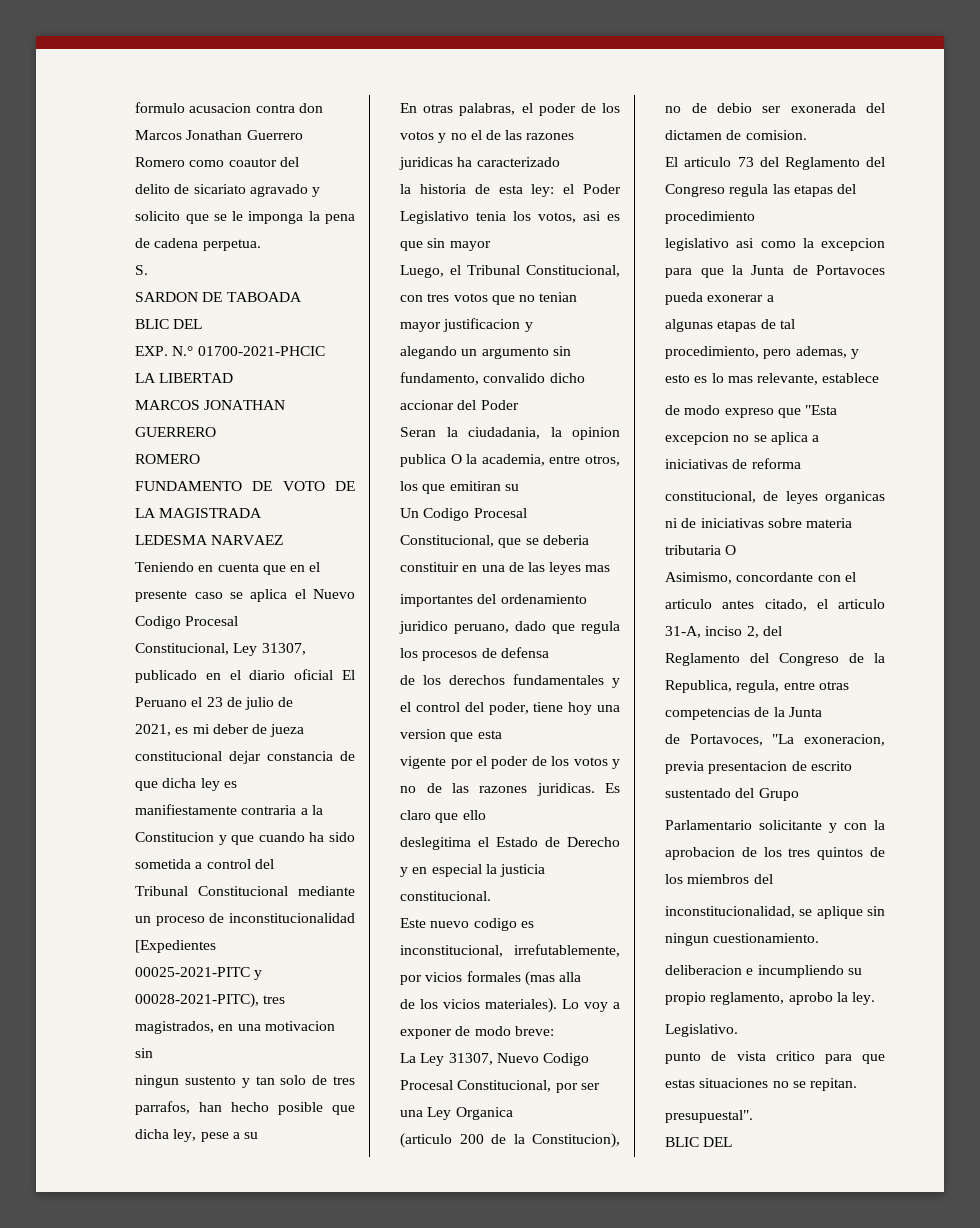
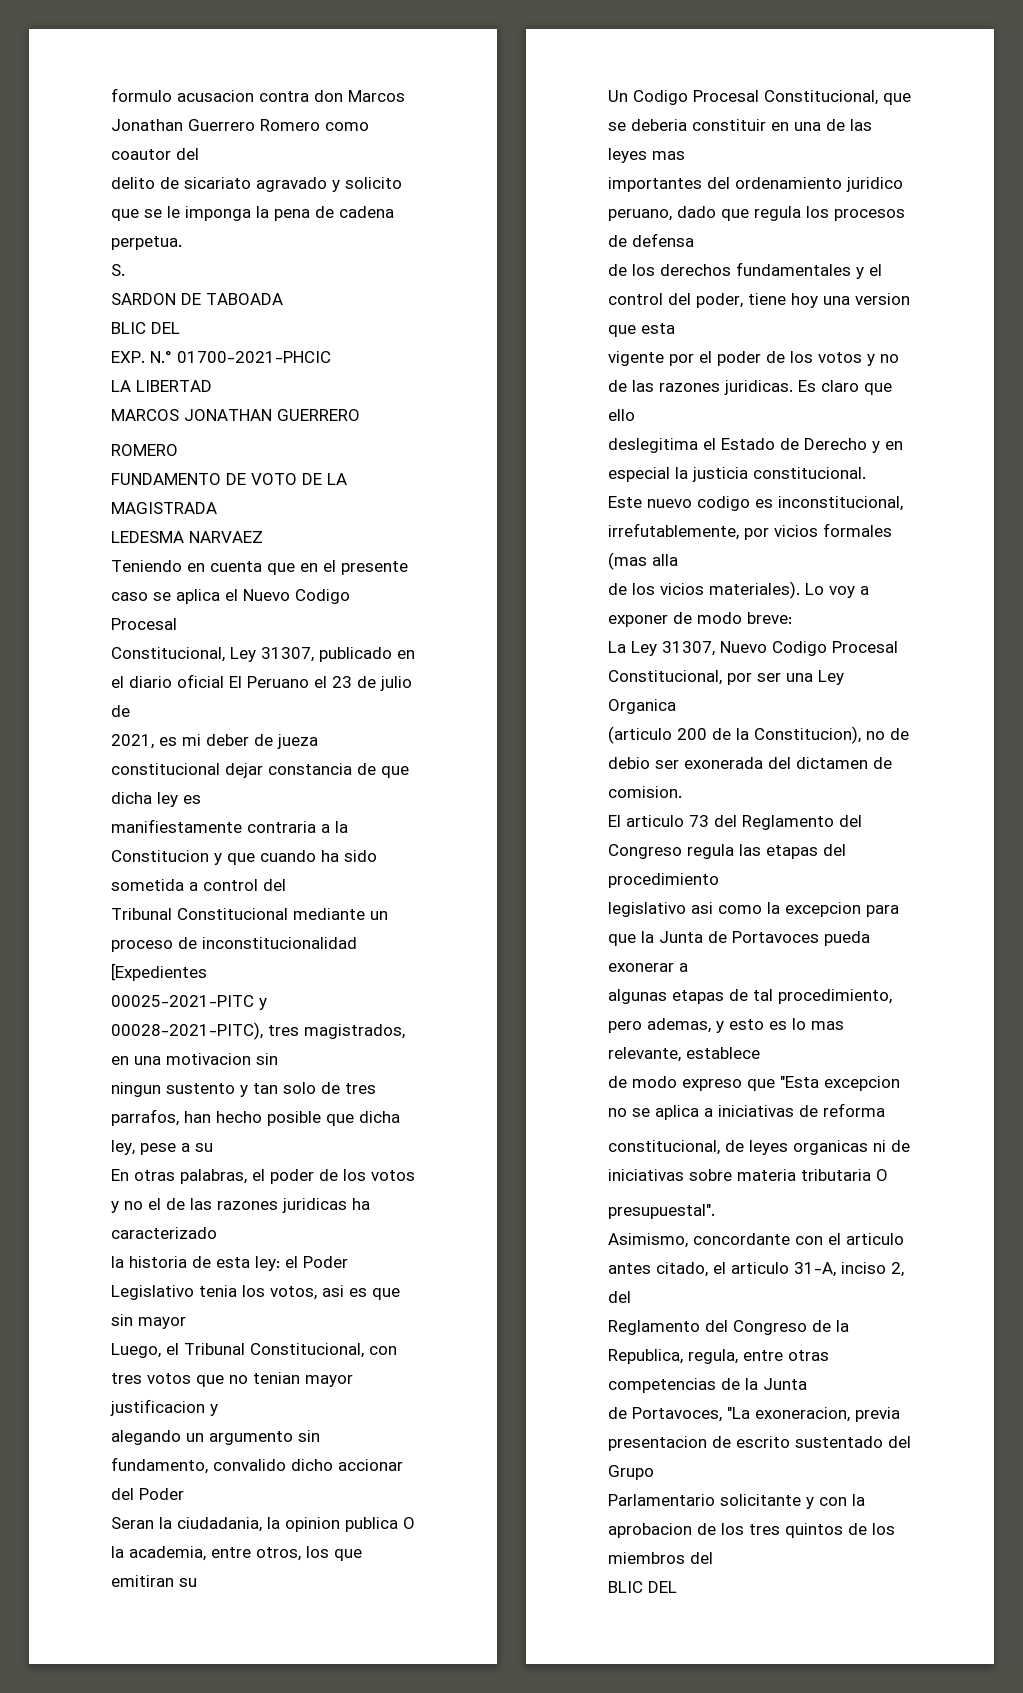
+ presupuestal".
- inconstitucionalidad, se aplique sin ningun cuestionamiento.
- deliberacion e incumpliendo su propio reglamento, aprobo la ley.
- Legislativo.
- punto de vista critico para que estas situaciones no se repitan.
- presupuestal".

